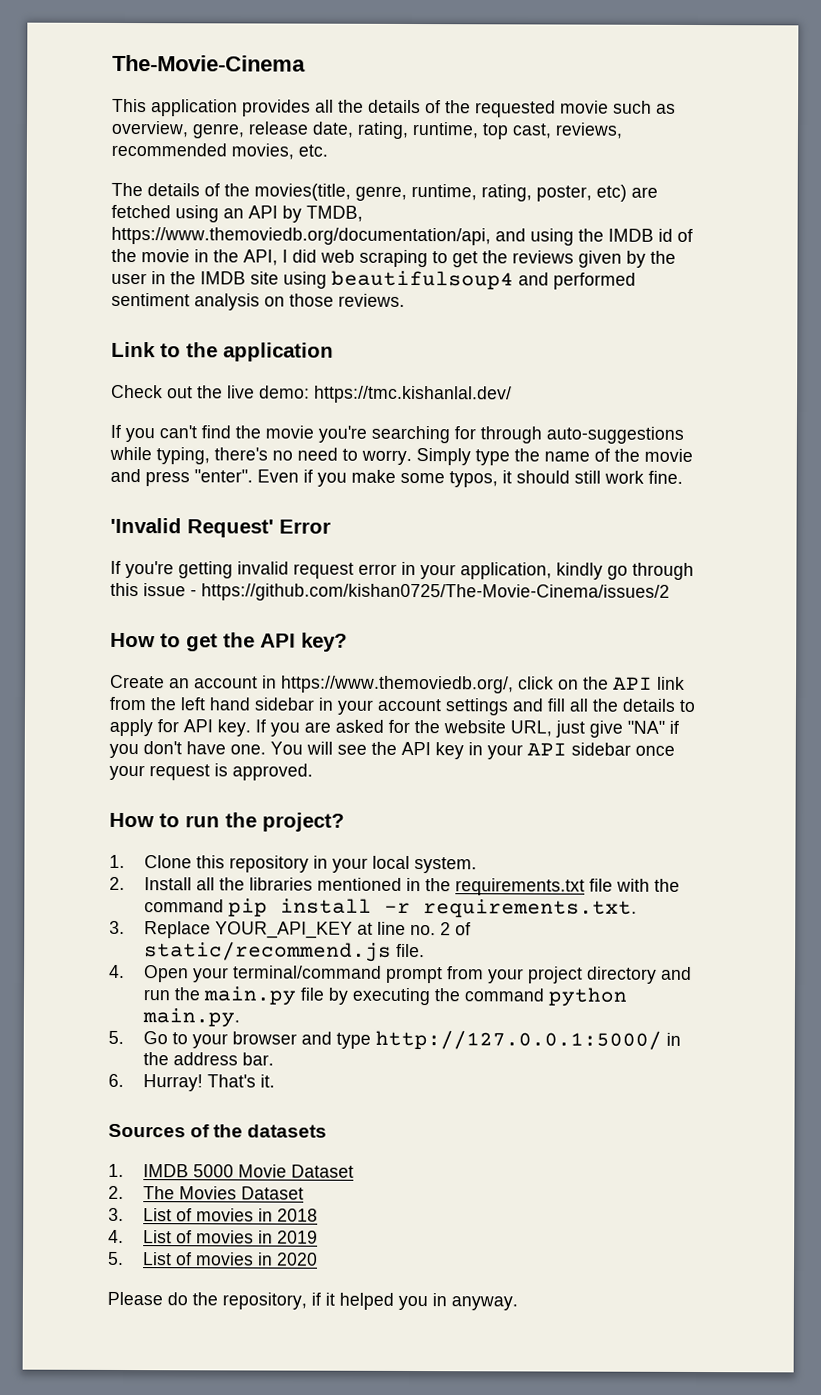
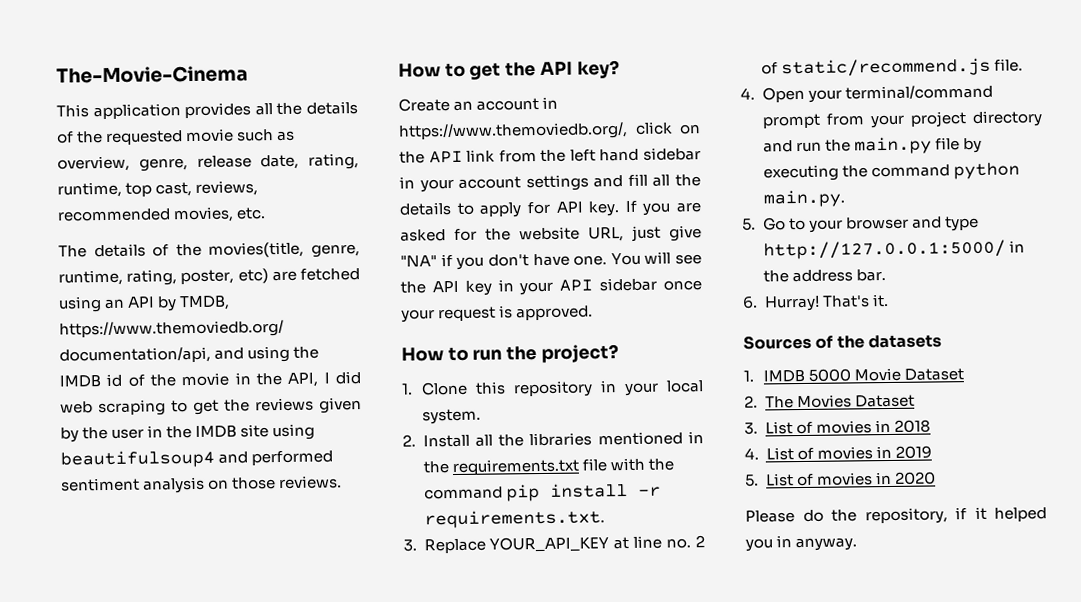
- Link to the application
- Check out the live demo: https://tmc.kishanlal.dev/
- If you can't find the movie you're searching for through auto-suggestions while typing, there's no need to worry. Simply type the name of the movie and press "enter". Even if you make some typos, it should still work fine.
- 'Invalid Request' Error
- If you're getting invalid request error in your application, kindly go through this issue - https://github.com/kishan0725/The-Movie-Cinema/issues/2

